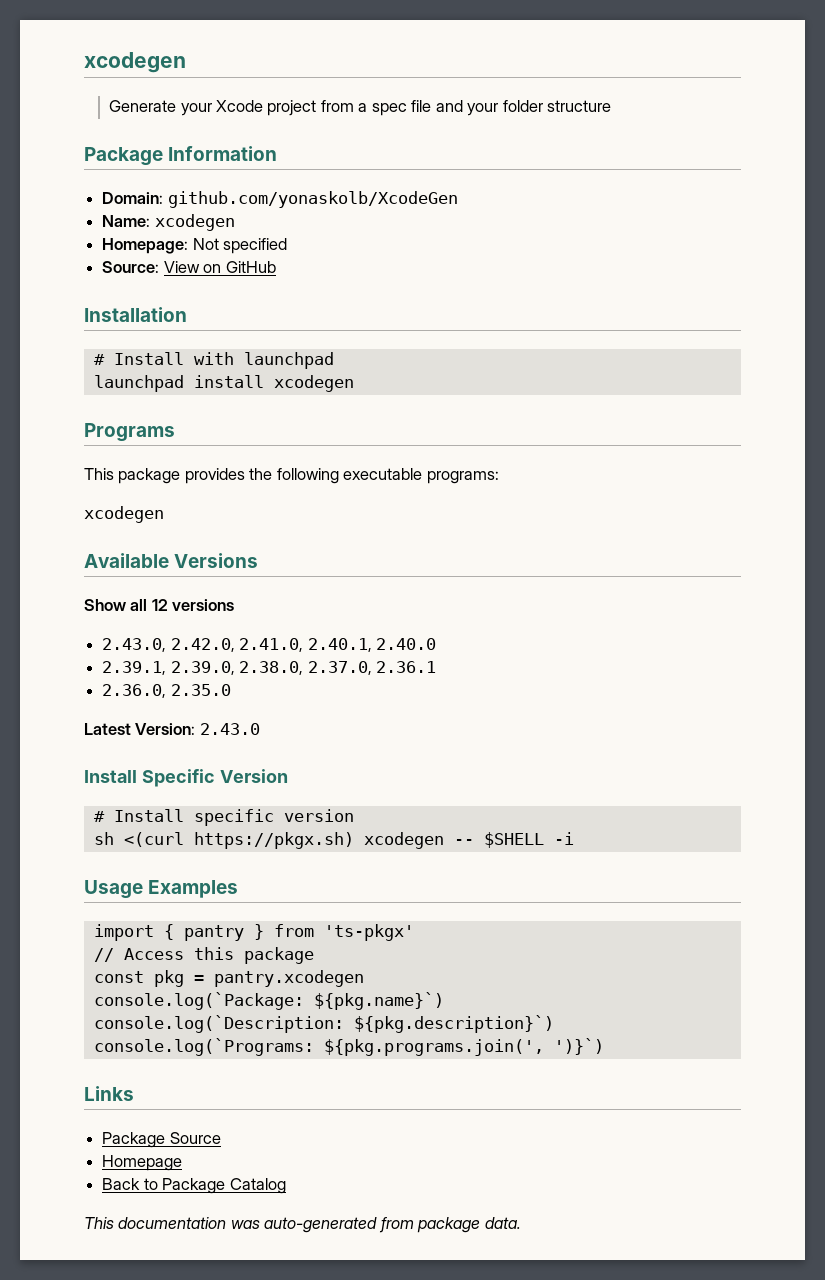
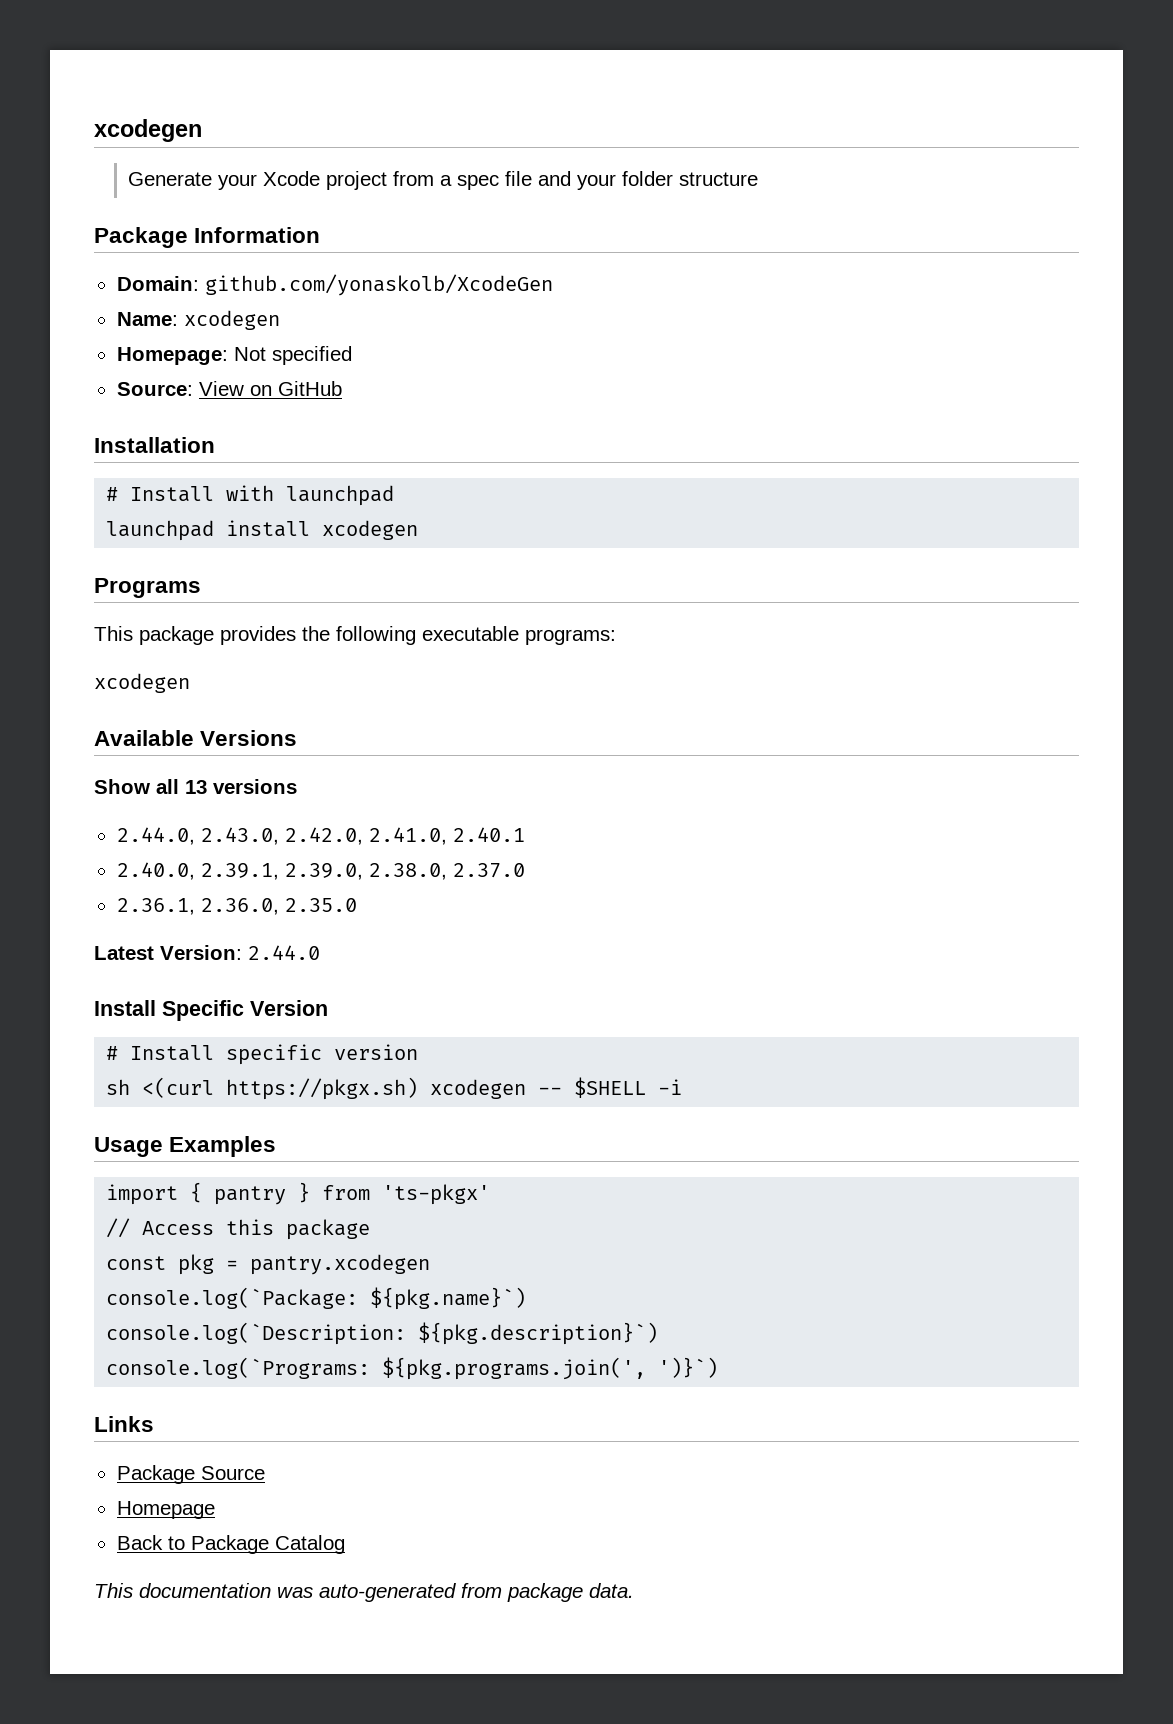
- Show all 12 versions
+ Show all 13 versions
- 2.43.0, 2.42.0, 2.41.0, 2.40.1, 2.40.0
- 2.39.1, 2.39.0, 2.38.0, 2.37.0, 2.36.1
- 2.36.0, 2.35.0
+ 2.44.0, 2.43.0, 2.42.0, 2.41.0, 2.40.1
+ 2.40.0, 2.39.1, 2.39.0, 2.38.0, 2.37.0
+ 2.36.1, 2.36.0, 2.35.0
- Latest Version: 2.43.0
+ Latest Version: 2.44.0

